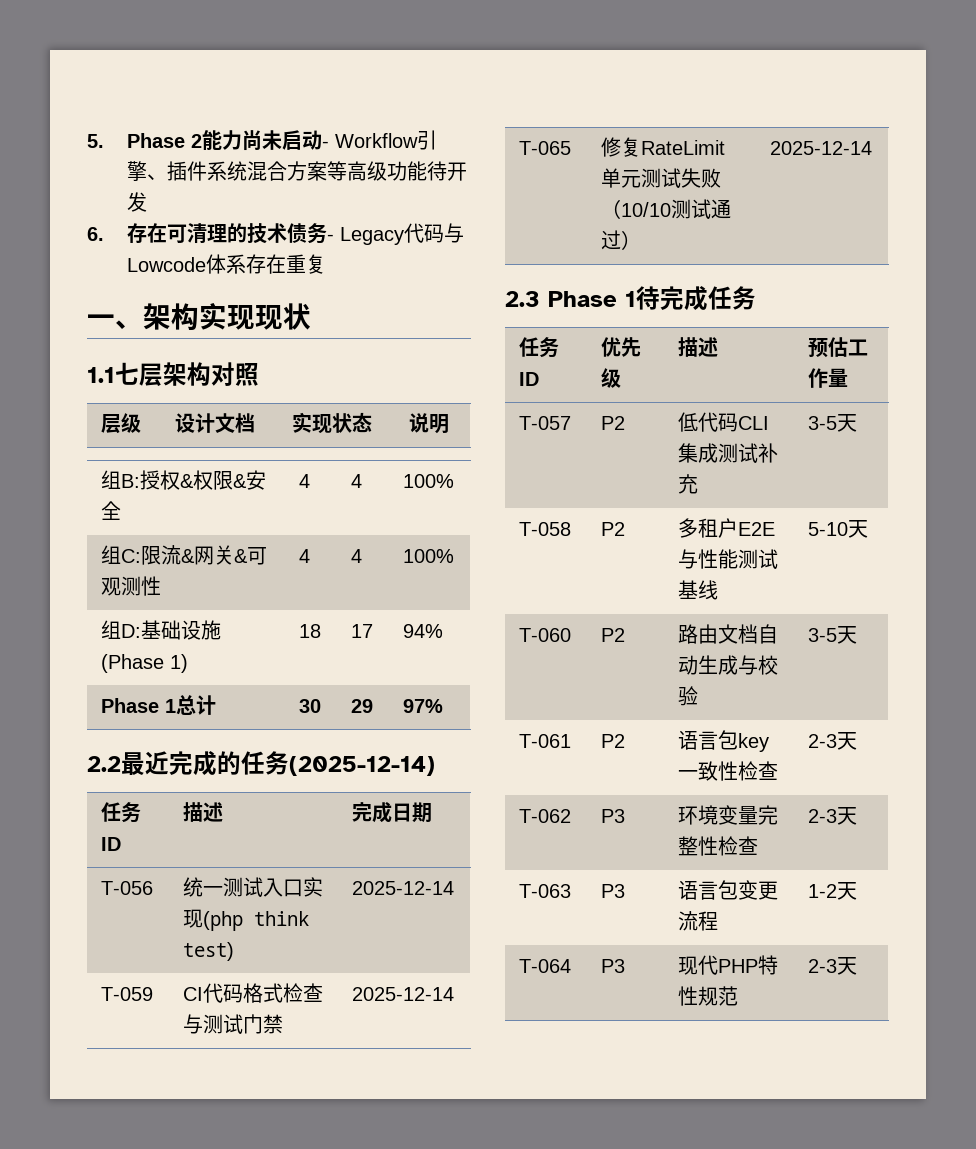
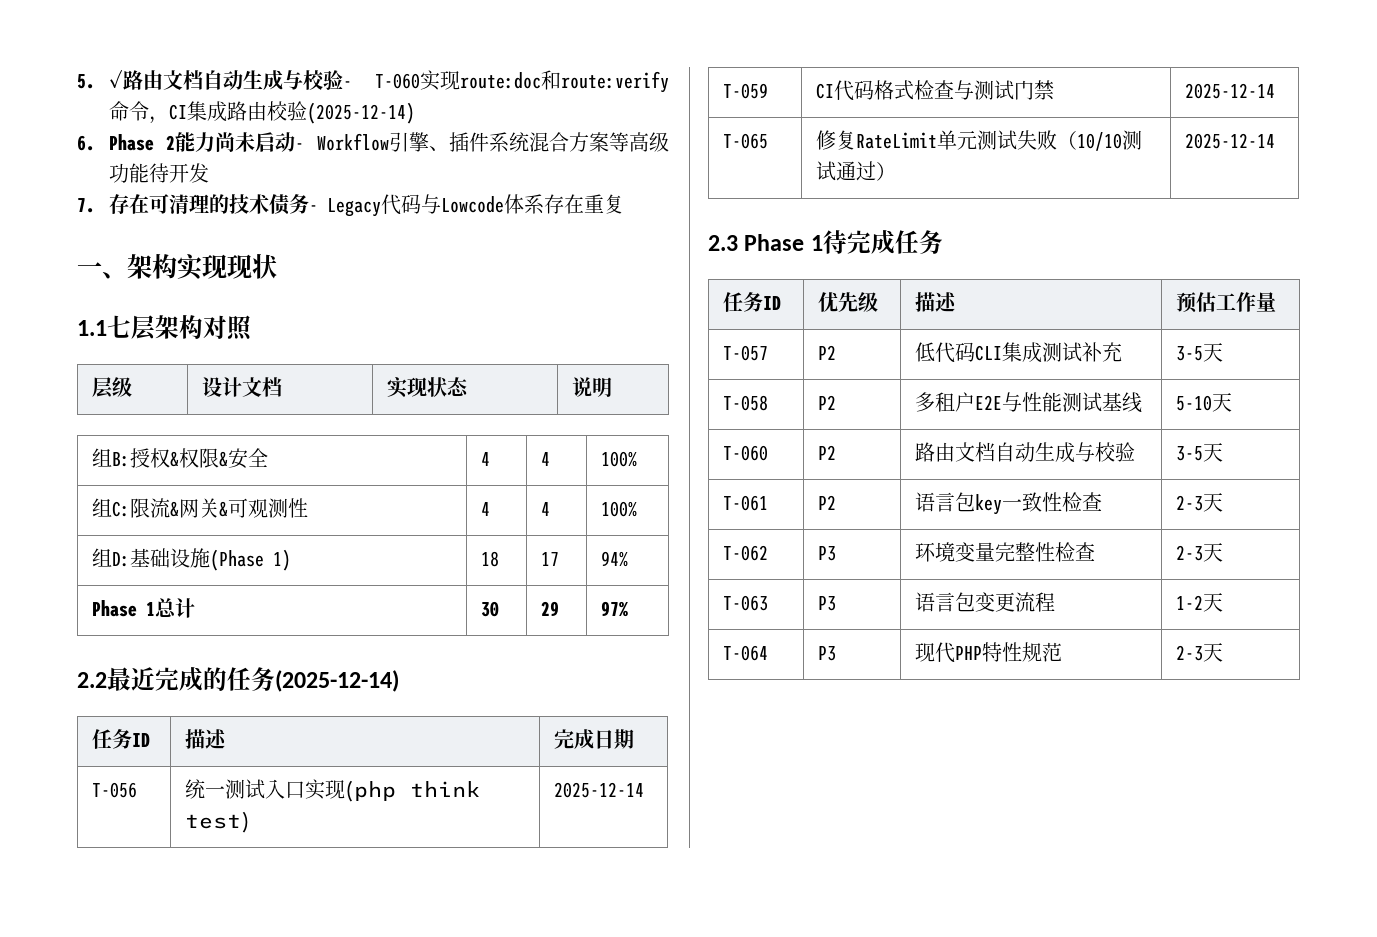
- 5. Phase 2能力尚未启动- Workflow引擎、插件系统混合方案等高级功能待开发
+ 5. ✓路由文档自动生成与校验- T-060实现route:doc和route:verify命令，CI集成路由校验(2025-12-14)
+ 6. Phase 2能力尚未启动- Workflow引擎、插件系统混合方案等高级功能待开发
- 6.存在可清理的技术债务- Legacy代码与Lowcode体系存在重复
+ 7.存在可清理的技术债务- Legacy代码与Lowcode体系存在重复

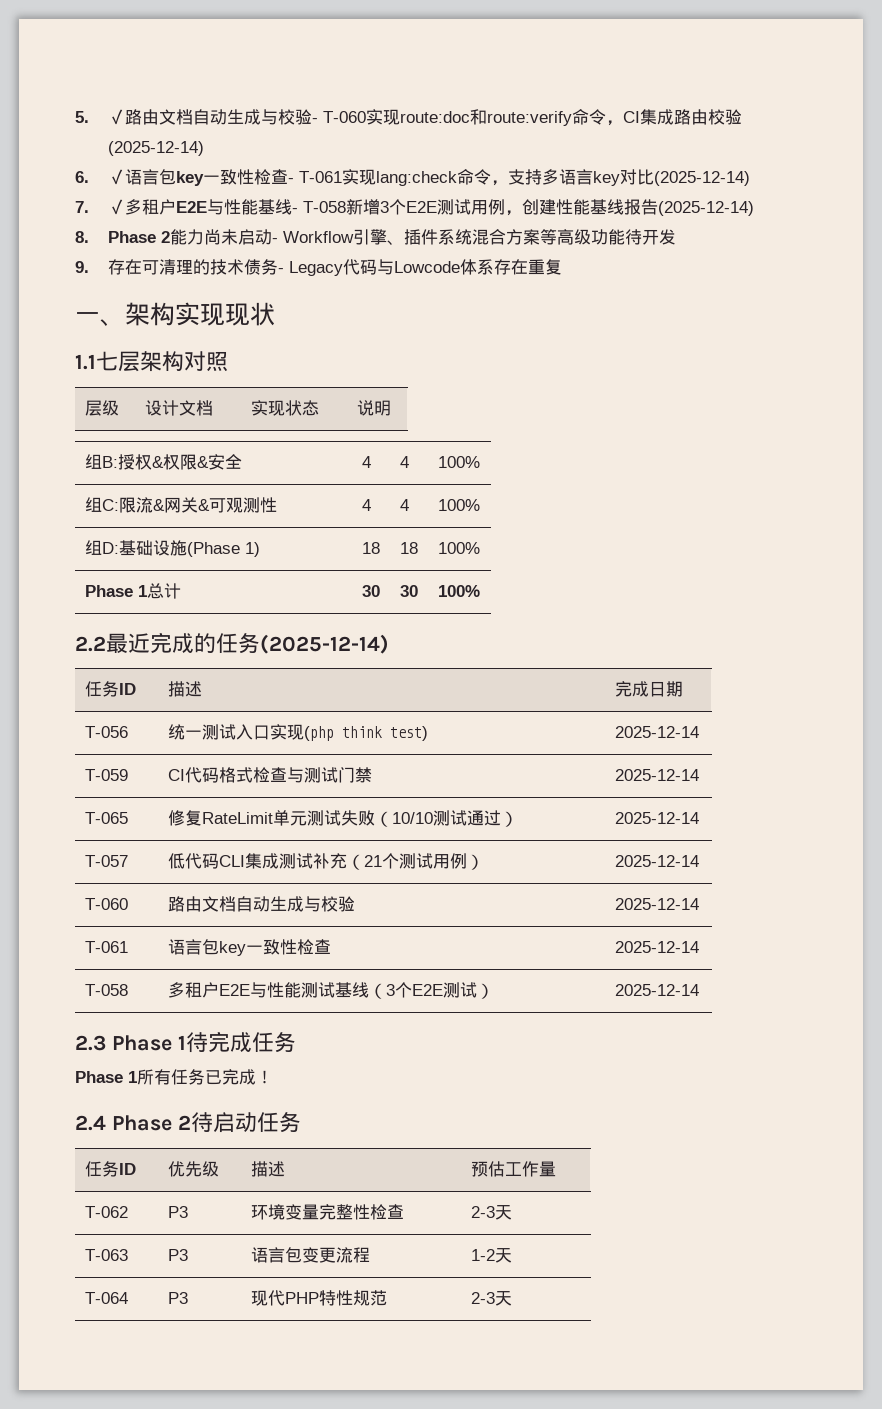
- 6. Phase 2能力尚未启动- Workflow引擎、插件系统混合方案等高级功能待开发
+ 6. ✓语言包key一致性检查- T-061实现lang:check命令，支持多语言key对比(2025-12-14)
+ 7. ✓多租户E2E与性能基线- T-058新增3个E2E测试用例，创建性能基线报告(2025-12-14)
+ 8. Phase 2能力尚未启动- Workflow引擎、插件系统混合方案等高级功能待开发
- 7.存在可清理的技术债务- Legacy代码与Lowcode体系存在重复
+ 9.存在可清理的技术债务- Legacy代码与Lowcode体系存在重复
- 组D:基础设施(Phase 1) | 18 | 17 | 94%
+ 组D:基础设施(Phase 1) | 18 | 18 | 100%
- Phase 1总计 | 30 | 29 | 97%
+ Phase 1总计 | 30 | 30 | 100%
+ T-057 | 低代码CLI集成测试补充（21个测试用例） | 2025-12-14
+ T-060 | 路由文档自动生成与校验 | 2025-12-14
+ T-061 | 语言包key一致性检查 | 2025-12-14
+ T-058 | 多租户E2E与性能测试基线（3个E2E测试） | 2025-12-14
+ Phase 1所有任务已完成！
+ 2.4 Phase 2待启动任务
- T-057 | P2 | 低代码CLI集成测试补充 | 3-5天
- T-058 | P2 | 多租户E2E与性能测试基线 | 5-10天
- T-060 | P2 | 路由文档自动生成与校验 | 3-5天
- T-061 | P2 | 语言包key一致性检查 | 2-3天

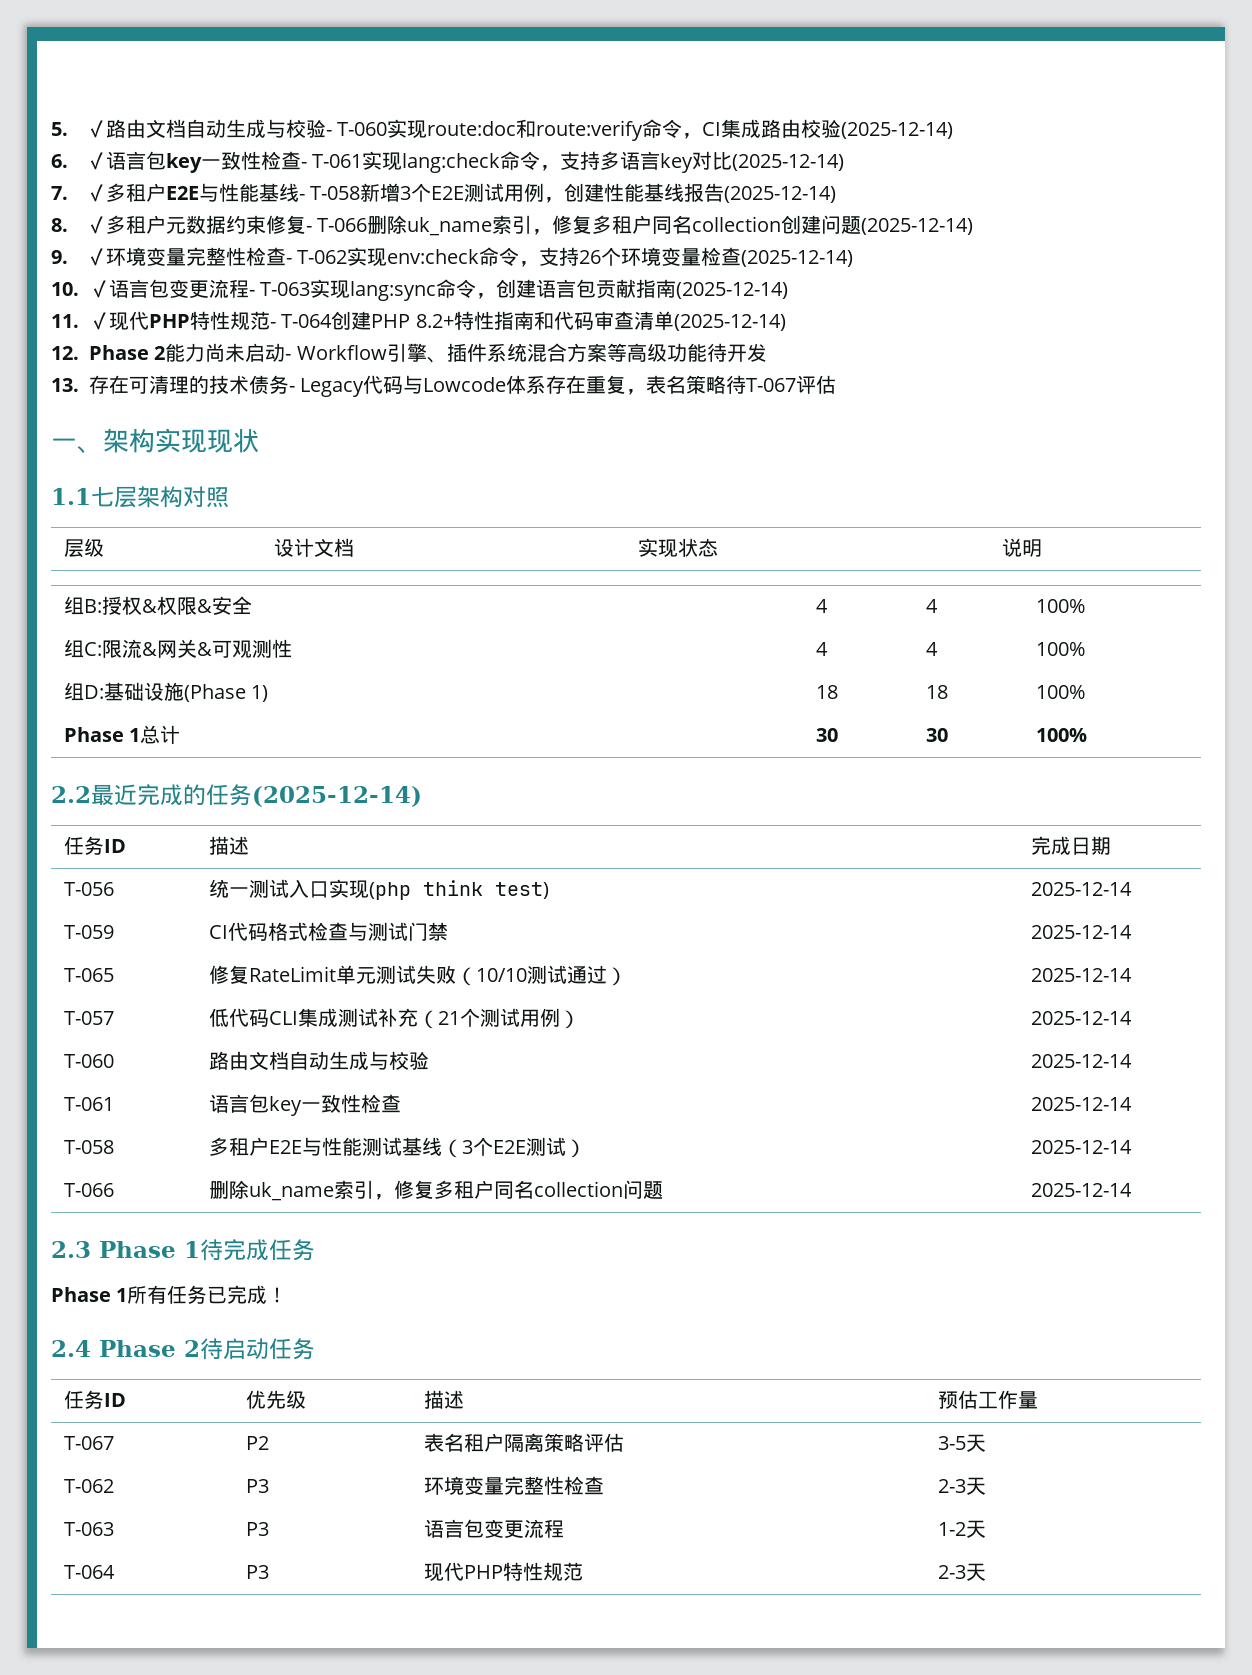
- 8. Phase 2能力尚未启动- Workflow引擎、插件系统混合方案等高级功能待开发
+ 8. ✓多租户元数据约束修复- T-066删除uk_name索引，修复多租户同名collection创建问题(2025-12-14)
+ 9. ✓环境变量完整性检查- T-062实现env:check命令，支持26个环境变量检查(2025-12-14)
+ 10. ✓语言包变更流程- T-063实现lang:sync命令，创建语言包贡献指南(2025-12-14)
+ 11. ✓现代PHP特性规范- T-064创建PHP 8.2+特性指南和代码审查清单(2025-12-14)
+ 12. Phase 2能力尚未启动- Workflow引擎、插件系统混合方案等高级功能待开发
- 9.存在可清理的技术债务- Legacy代码与Lowcode体系存在重复
+ 13.存在可清理的技术债务- Legacy代码与Lowcode体系存在重复，表名策略待T-067评估
+ T-066 | 删除uk_name索引，修复多租户同名collection问题 | 2025-12-14
+ T-067 | P2 | 表名租户隔离策略评估 | 3-5天

